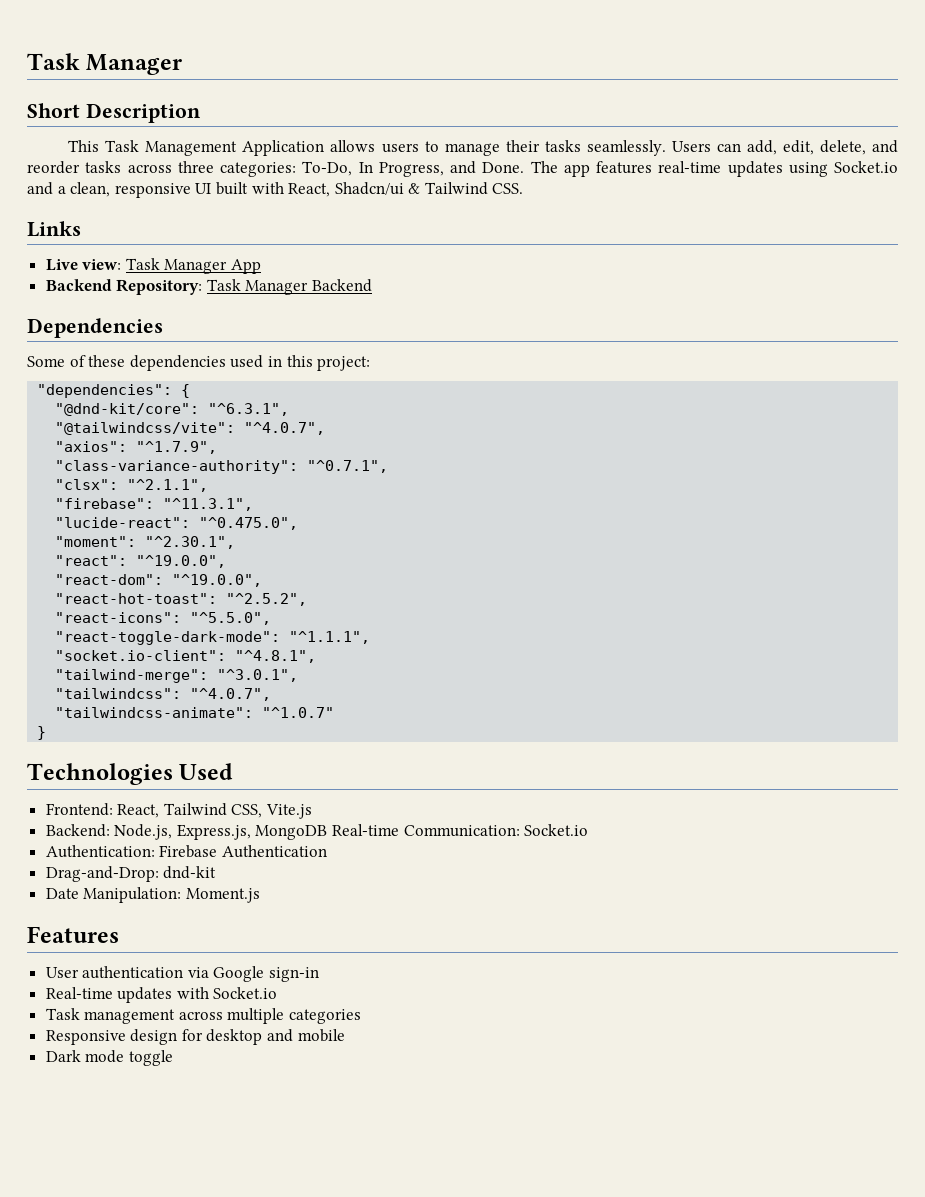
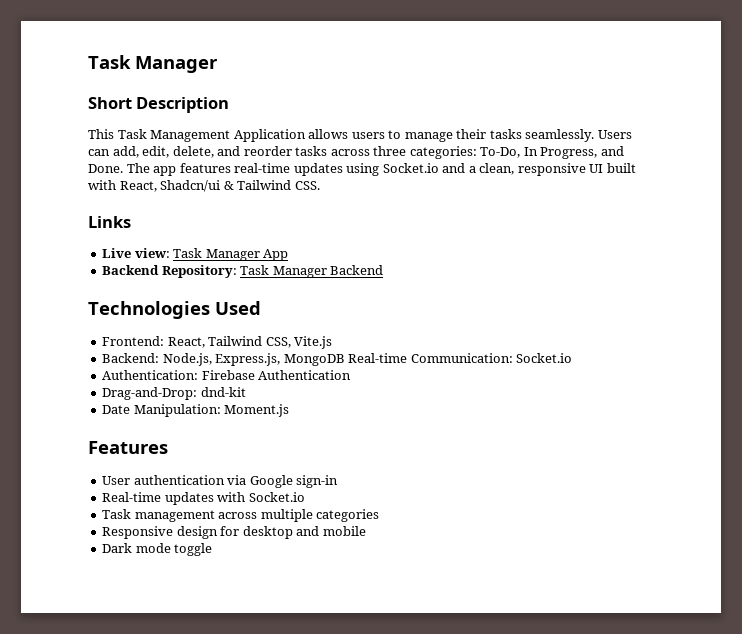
- Dependencies
- Some of these dependencies used in this project:
- "dependencies": {
- "@dnd-kit/core": "^6.3.1",
- "@tailwindcss/vite": "^4.0.7",
- "axios": "^1.7.9",
- "class-variance-authority": "^0.7.1",
- "clsx": "^2.1.1",
- "firebase": "^11.3.1",
- "lucide-react": "^0.475.0",
- "moment": "^2.30.1",
- "react": "^19.0.0",
- "react-dom": "^19.0.0",
- "react-hot-toast": "^2.5.2",
- "react-icons": "^5.5.0",
- "react-toggle-dark-mode": "^1.1.1",
- "socket.io-client": "^4.8.1",
- "tailwind-merge": "^3.0.1",
- "tailwindcss": "^4.0.7",
- "tailwindcss-animate": "^1.0.7"
- }

